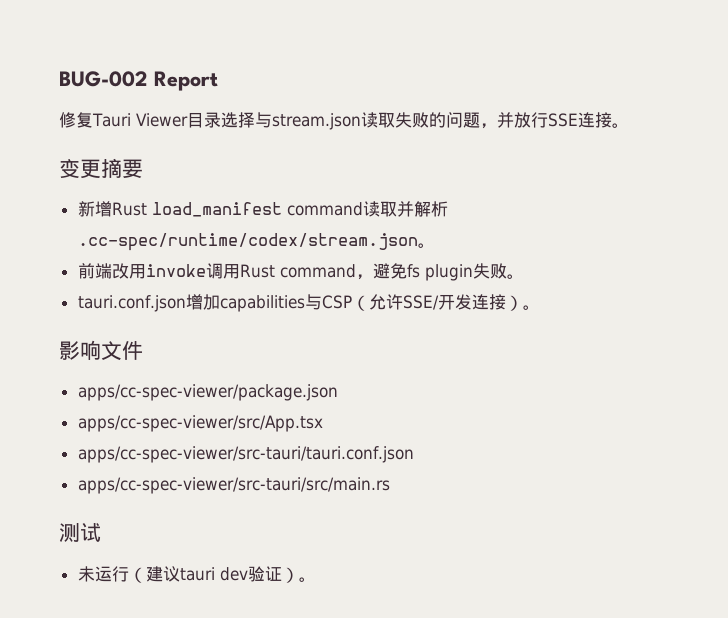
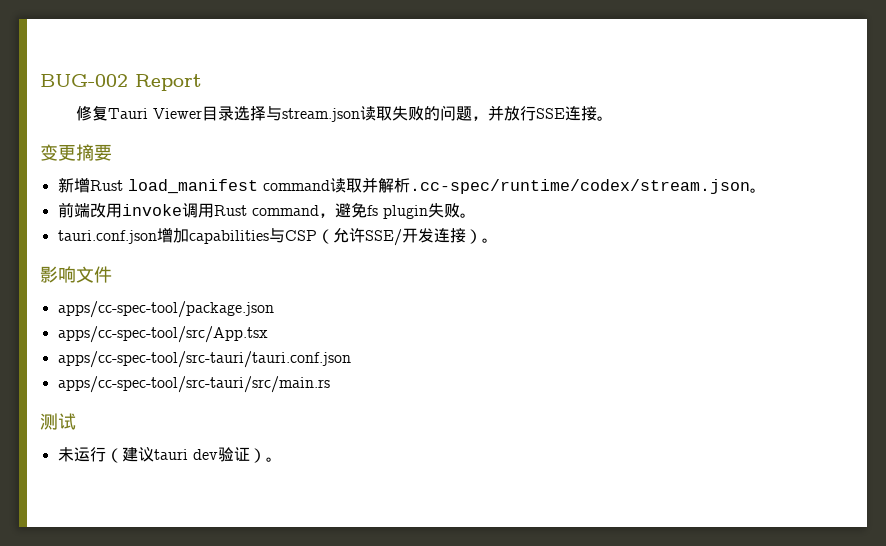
- apps/cc-spec-viewer/package.json
- apps/cc-spec-viewer/src/App.tsx
- apps/cc-spec-viewer/src-tauri/tauri.conf.json
- apps/cc-spec-viewer/src-tauri/src/main.rs
+ apps/cc-spec-tool/package.json
+ apps/cc-spec-tool/src/App.tsx
+ apps/cc-spec-tool/src-tauri/tauri.conf.json
+ apps/cc-spec-tool/src-tauri/src/main.rs

